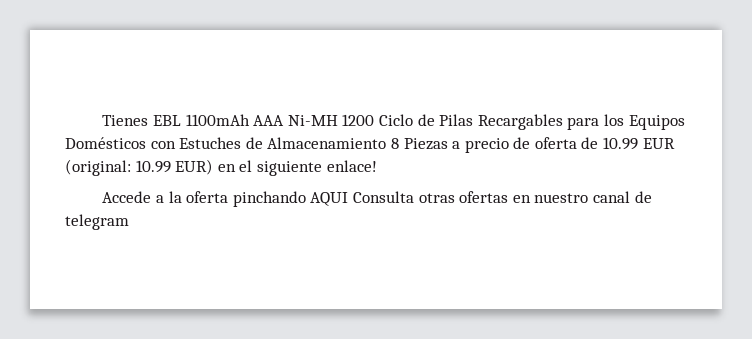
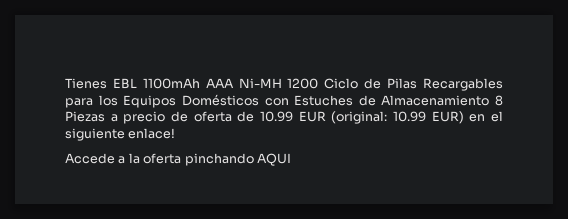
- Accede a la oferta pinchando AQUI Consulta otras ofertas en nuestro canal de telegram
+ Accede a la oferta pinchando AQUI

